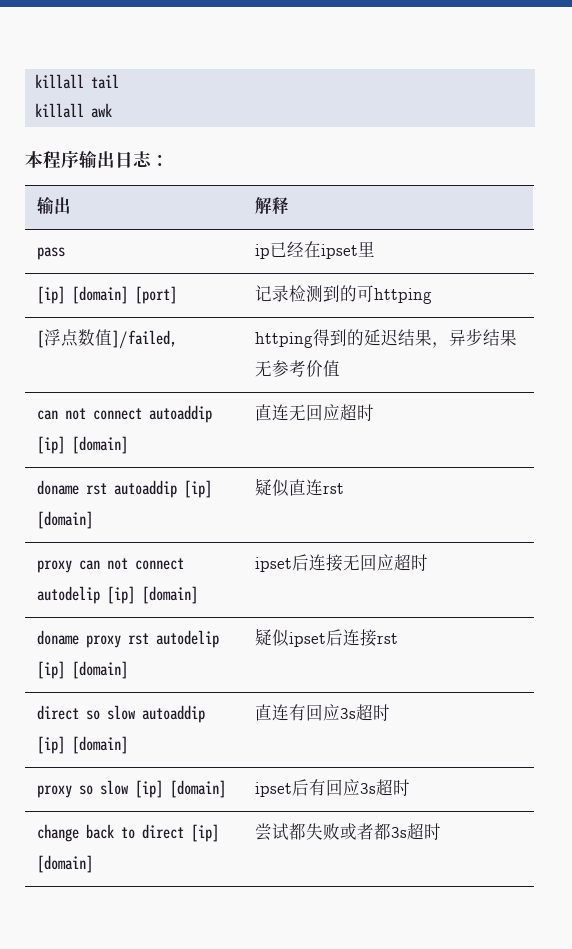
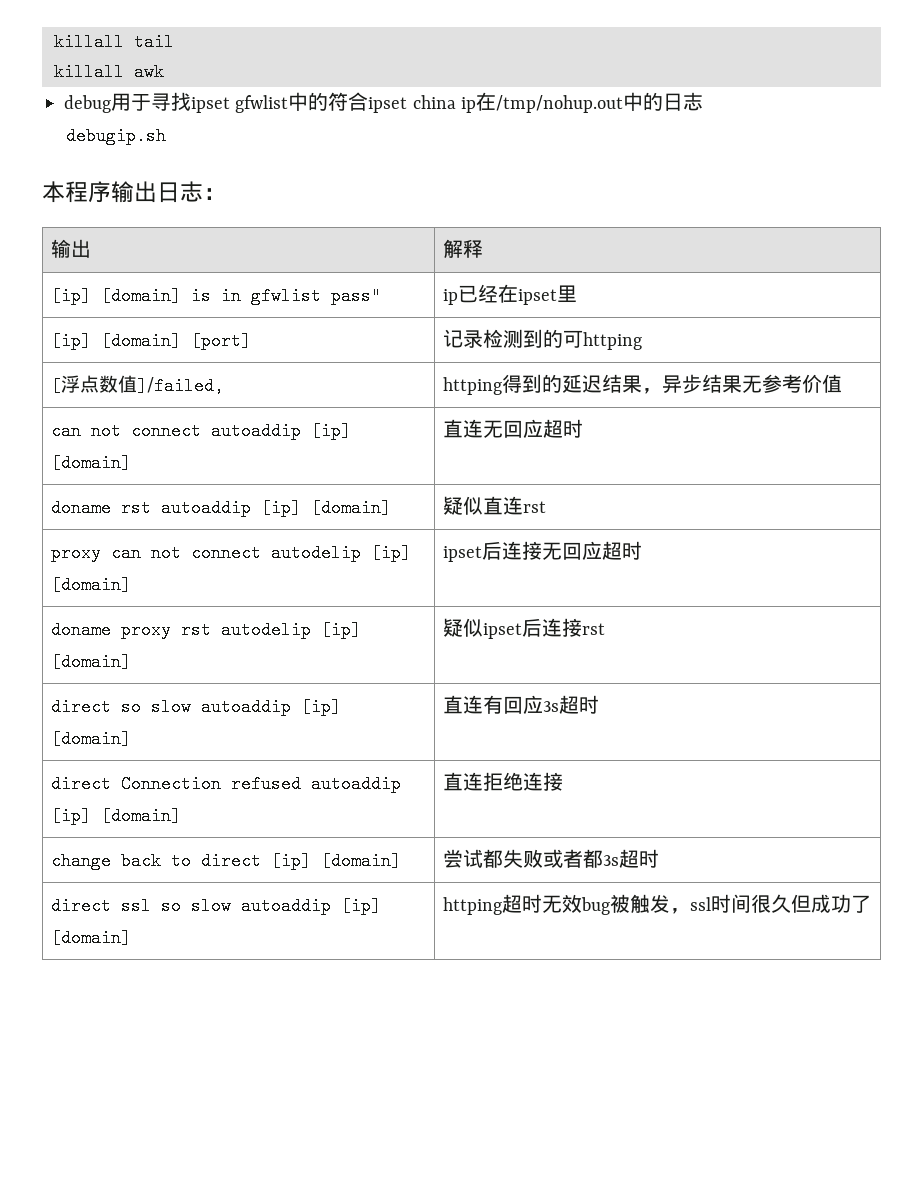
+ debug用于寻找ipset gfwlist中的符合ipset china ip在/tmp/nohup.out中的日志
+ debugip.sh
- pass | ip已经在ipset里
+ [ip] [domain] is in gfwlist pass" | ip已经在ipset里
- proxy so slow [ip] [domain] | ipset后有回应3s超时
+ direct Connection refused autoaddip [ip] [domain] | 直连拒绝连接
+ direct ssl so slow autoaddip [ip] [domain] | httping超时无效bug被触发，ssl时间很久但成功了

